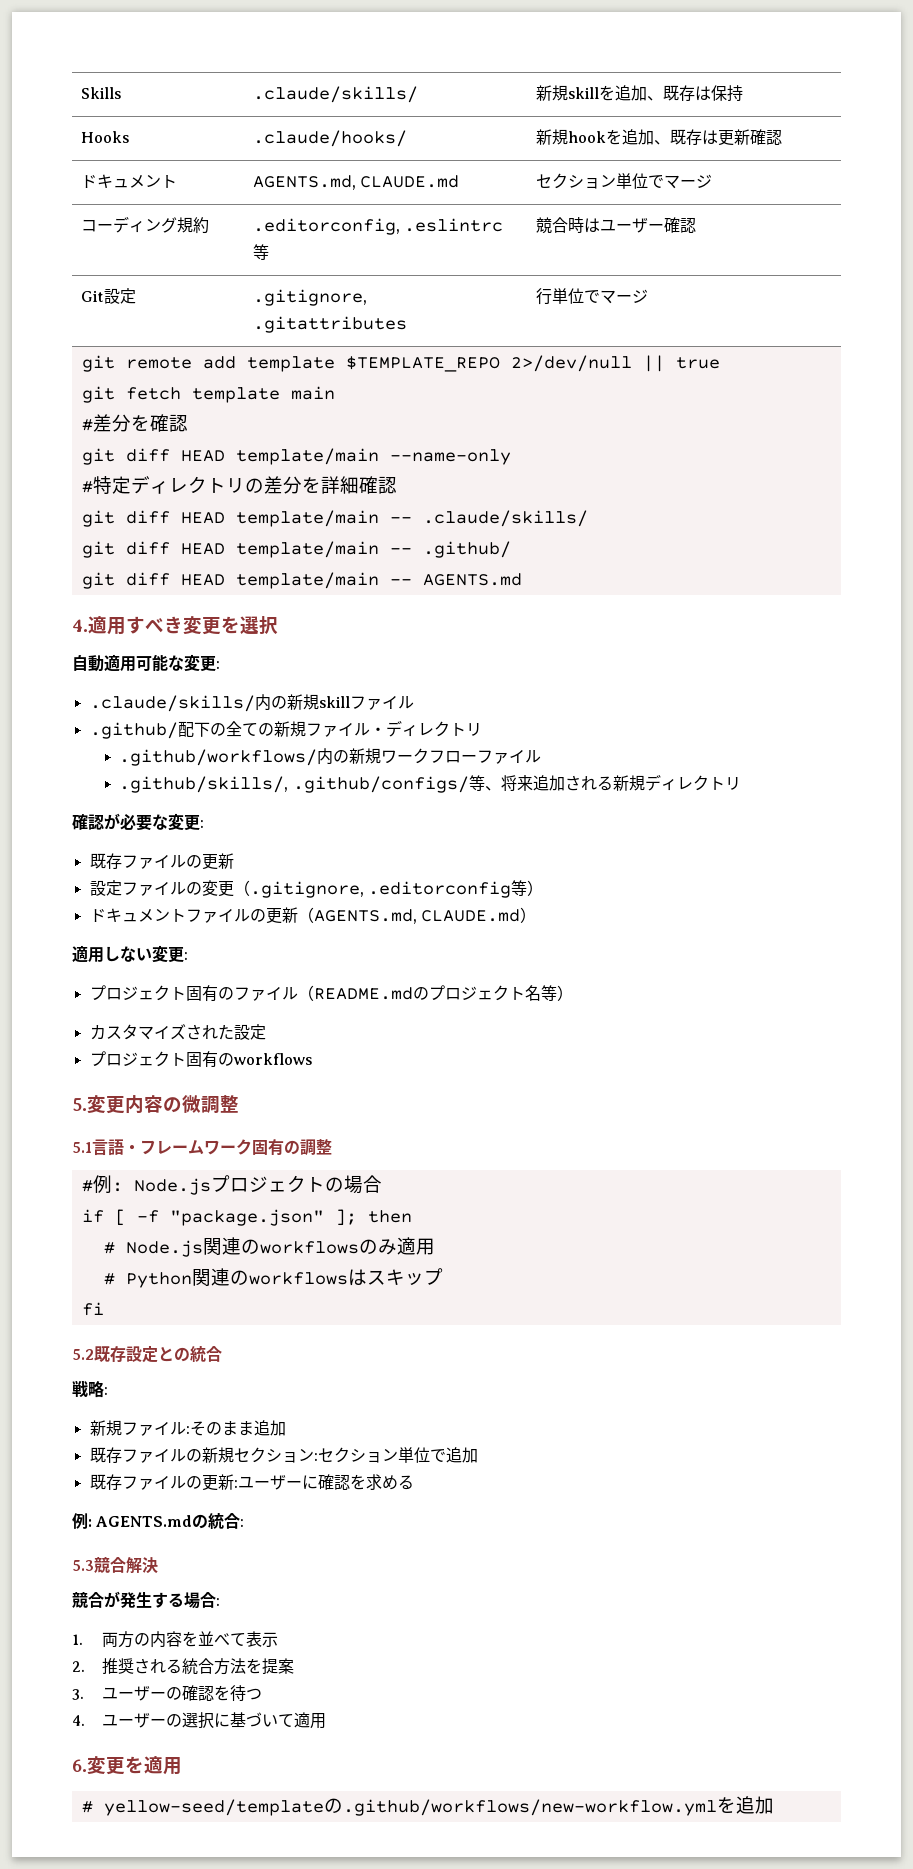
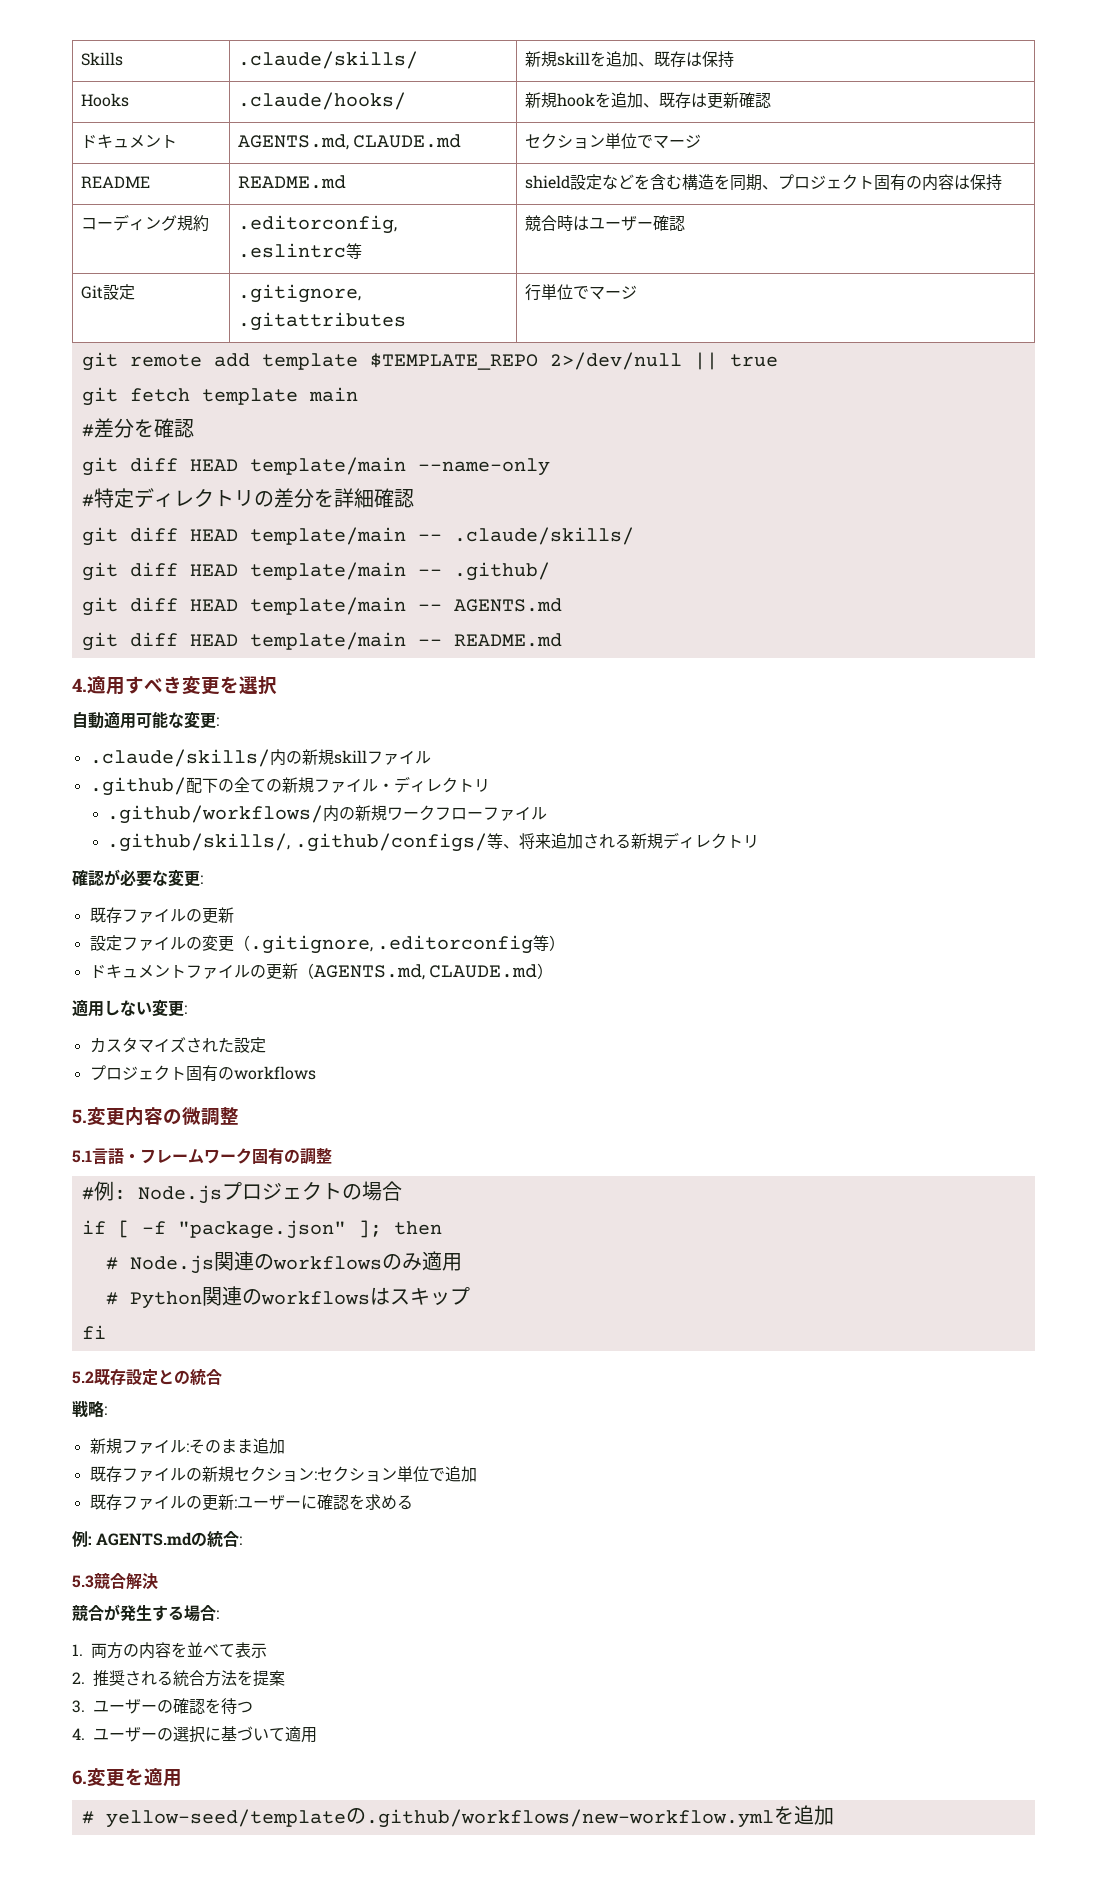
+ README | README.md | shield設定などを含む構造を同期、プロジェクト固有の内容は保持
+ git diff HEAD template/main -- README.md
- プロジェクト固有のファイル（README.mdのプロジェクト名等）

